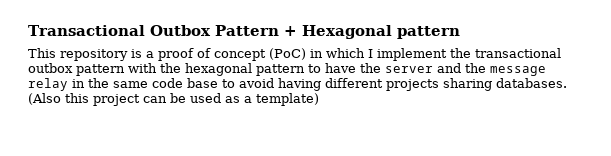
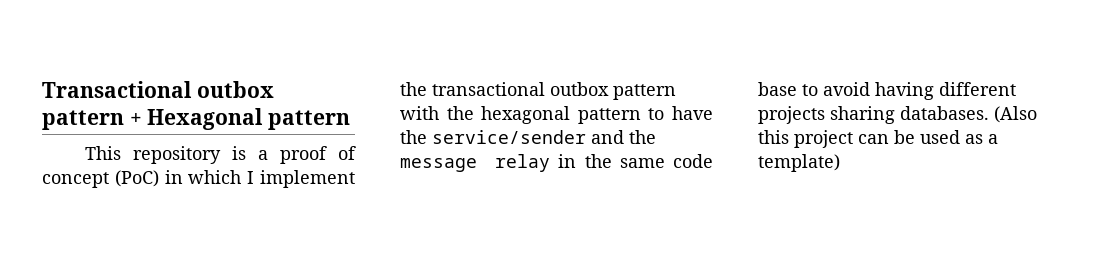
- Transactional Outbox Pattern + Hexagonal pattern
+ Transactional outbox pattern + Hexagonal pattern
- This repository is a proof of concept (PoC) in which I implement the transactional outbox pattern with the hexagonal pattern to have the server and the message relay in the same code base to avoid having different projects sharing databases.
+ This repository is a proof of concept (PoC) in which I implement the transactional outbox pattern with the hexagonal pattern to have the service/sender and the message relay in the same code base to avoid having different projects sharing databases.

